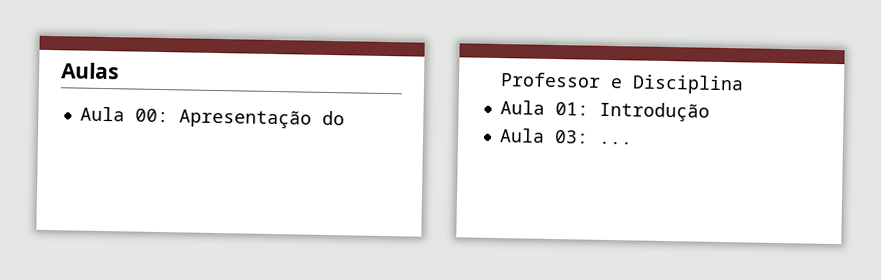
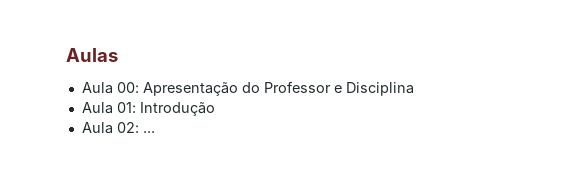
- Aula 03: ...
+ Aula 02: ...

